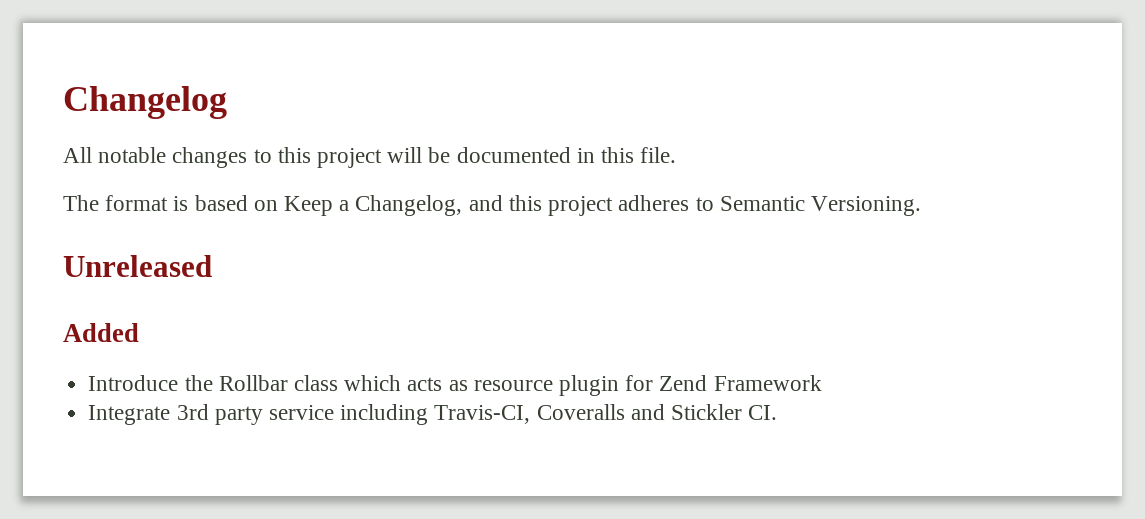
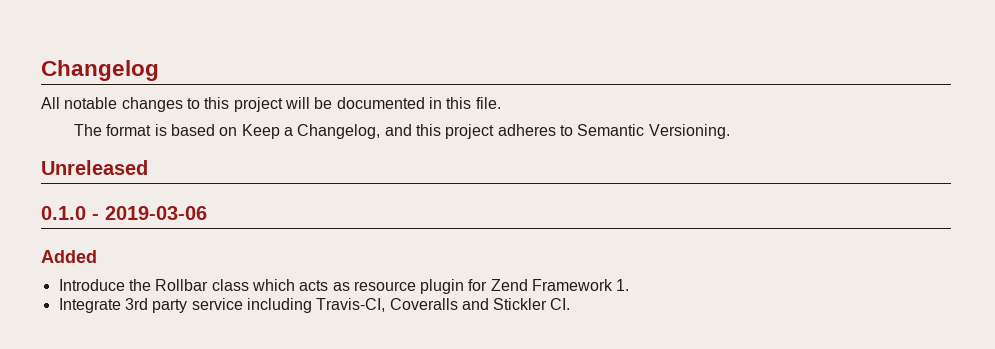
+ 0.1.0 - 2019-03-06
- Introduce the Rollbar class which acts as resource plugin for Zend Framework
+ Introduce the Rollbar class which acts as resource plugin for Zend Framework 1.

